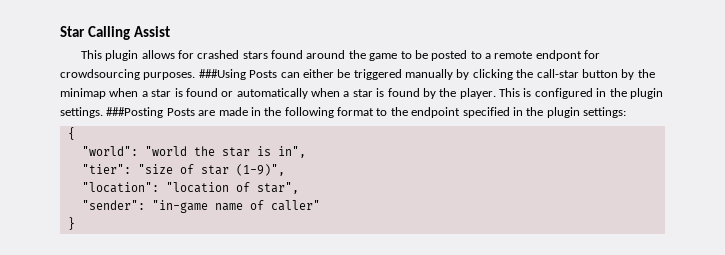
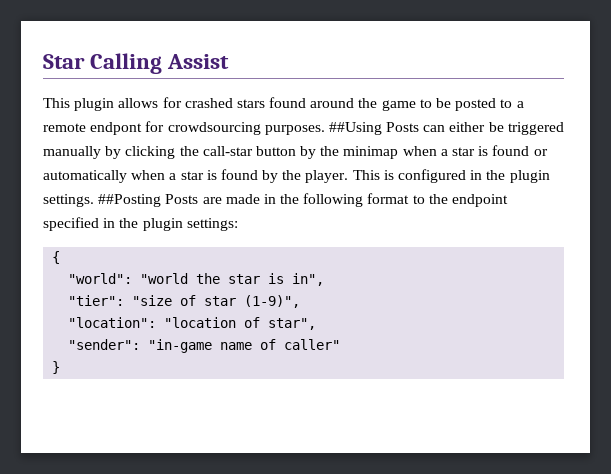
- ###Using Posts can either be triggered manually by clicking the call-star button by the minimap when a star is found or automatically when a star is found by the player.
+ ##Using Posts can either be triggered manually by clicking the call-star button by the minimap when a star is found or automatically when a star is found by the player.
- ###Posting Posts are made in the following format to the endpoint specified in the plugin settings:
+ ##Posting Posts are made in the following format to the endpoint specified in the plugin settings:

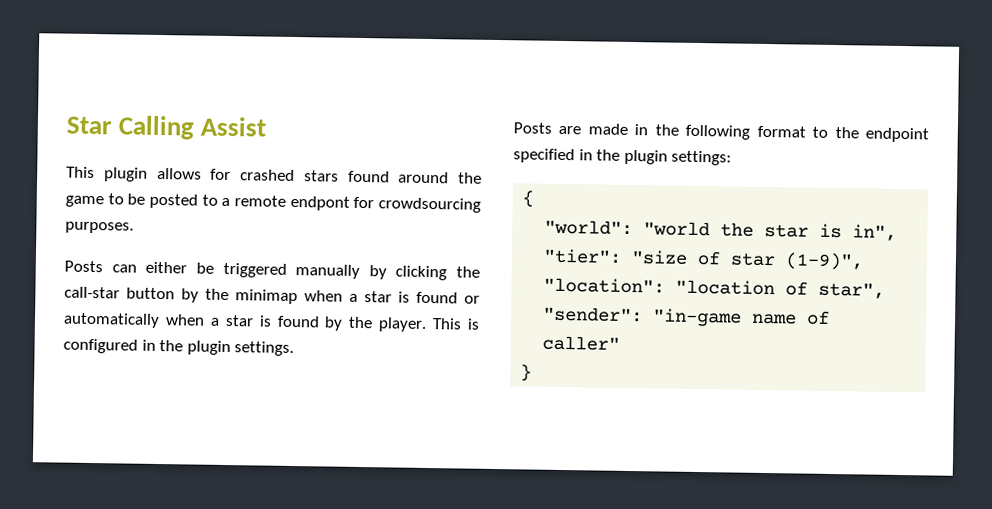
- This plugin allows for crashed stars found around the game to be posted to a remote endpont for crowdsourcing purposes. ##Using Posts can either be triggered manually by clicking the call-star button by the minimap when a star is found or automatically when a star is found by the player.
+ This plugin allows for crashed stars found around the game to be posted to a remote endpont for crowdsourcing purposes.
+ Posts can either be triggered manually by clicking the call-star button by the minimap when a star is found or automatically when a star is found by the player.
- This is configured in the plugin settings. ##Posting Posts are made in the following format to the endpoint specified in the plugin settings:
+ This is configured in the plugin settings.
+ Posts are made in the following format to the endpoint specified in the plugin settings:

